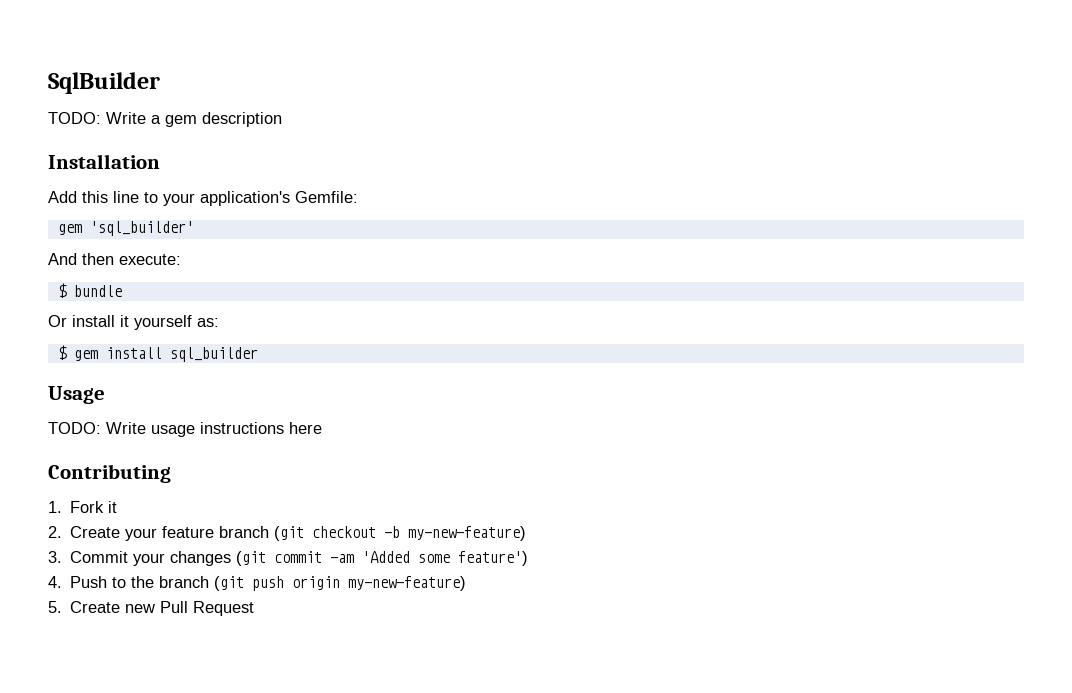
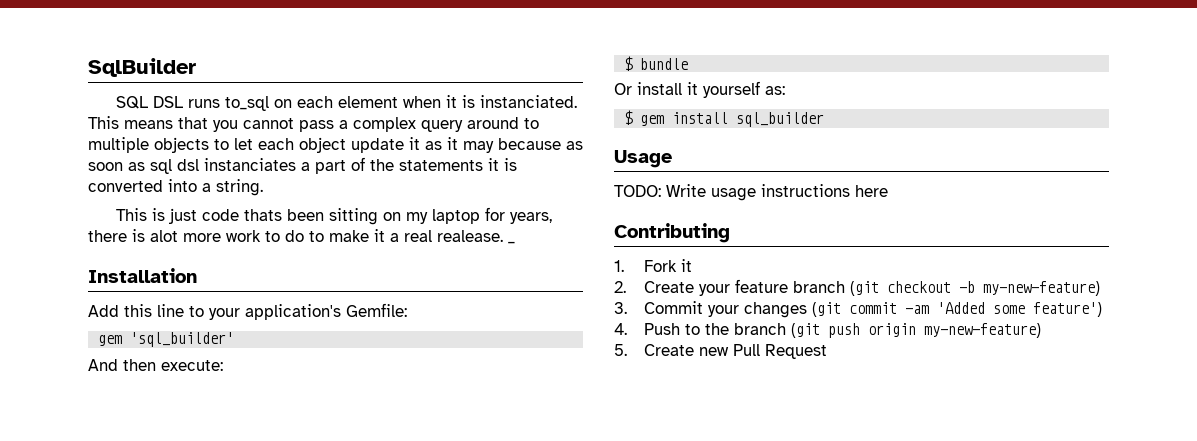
- TODO: Write a gem description
+ SQL DSL runs to_sql on each element when it is instanciated. This means that you cannot pass a complex query around to multiple objects to let each object update it as it may because as soon as sql dsl instanciates a part of the statements it is converted into a string.
+ This is just code thats been sitting on my laptop for years, there is alot more work to do to make it a real realease. _

